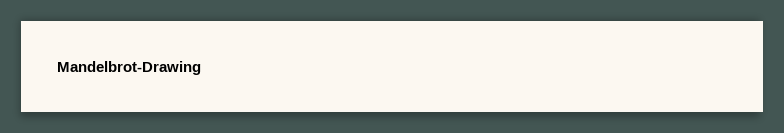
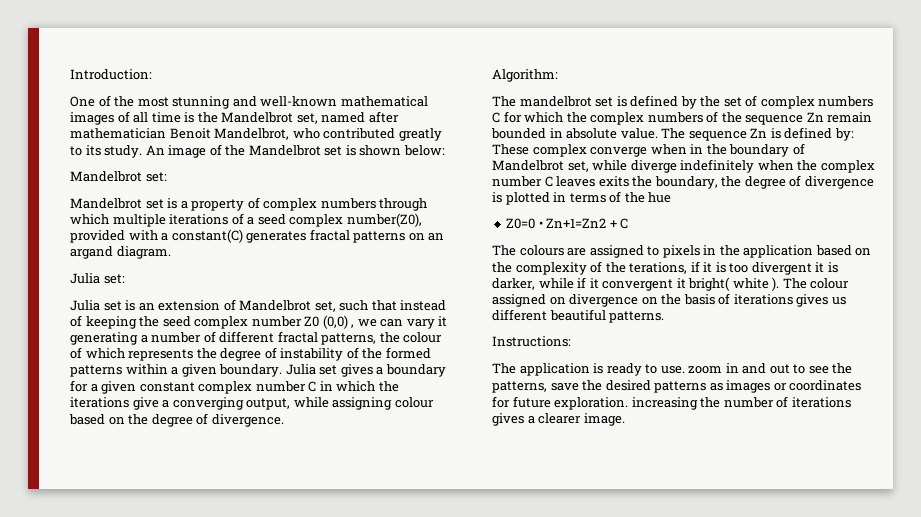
- Mandelbrot-Drawing
+ Introduction:
+ One of the most stunning and well-known mathematical images of all time is the Mandelbrot set, named after mathematician Benoit Mandelbrot, who contributed greatly to its study. An image of the Mandelbrot set is shown below:
+ Mandelbrot set:
+ Mandelbrot set is a property of complex numbers through which multiple iterations of a seed complex number(Z0), provided with a constant(C) generates fractal patterns on an argand diagram.
+ Julia set:
+ Julia set is an extension of Mandelbrot set, such that instead of keeping the seed complex number Z0 (0,0) , we can vary it generating a number of different fractal patterns, the colour of which represents the degree of instability of the formed patterns within a given boundary. Julia set gives a boundary for a given constant complex number C in which the iterations give a converging output, while assigning colour based on the degree of divergence.
+ Algorithm:
+ The mandelbrot set is defined by the set of complex numbers C for which the complex numbers of the sequence Zn remain bounded in absolute value. The sequence Zn is defined by: These complex converge when in the boundary of Mandelbrot set, while diverge indefinitely when the complex number C leaves exits the boundary, the degree of divergence is plotted in terms of the hue
+ Z0=0 • Zn+1=Zn2 + C
+ The colours are assigned to pixels in the application based on the complexity of the terations, if it is too divergent it is darker, while if it convergent it bright( white ). The colour assigned on divergence on the basis of iterations gives us different beautiful patterns.
+ Instructions:
+ The application is ready to use. zoom in and out to see the patterns, save the desired patterns as images or coordinates for future exploration. increasing the number of iterations gives a clearer image.

